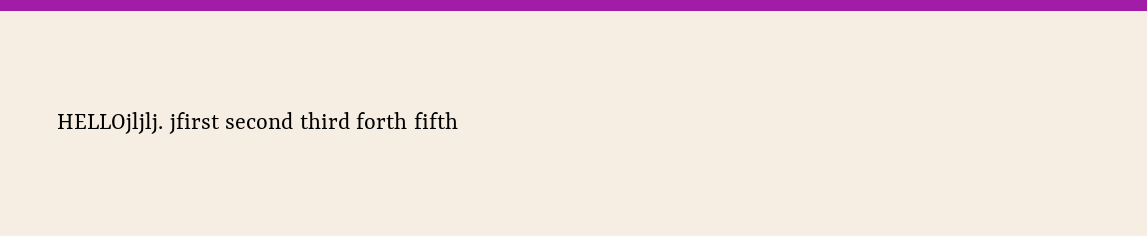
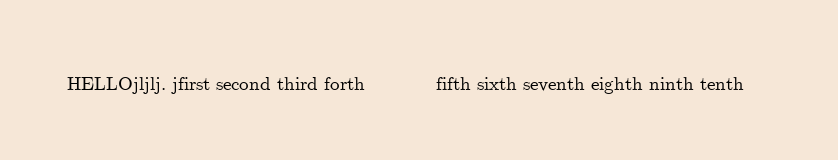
- HELLOjljlj. jfirst second third forth fifth
+ HELLOjljlj. jfirst second third forth fifth sixth seventh eighth ninth tenth

